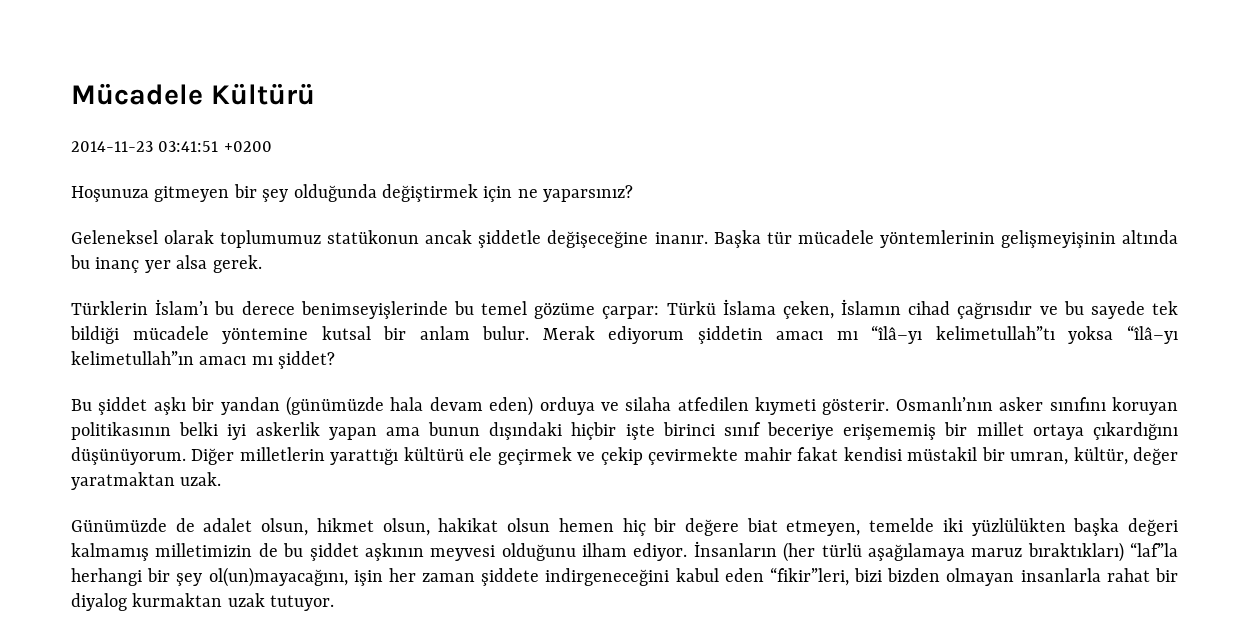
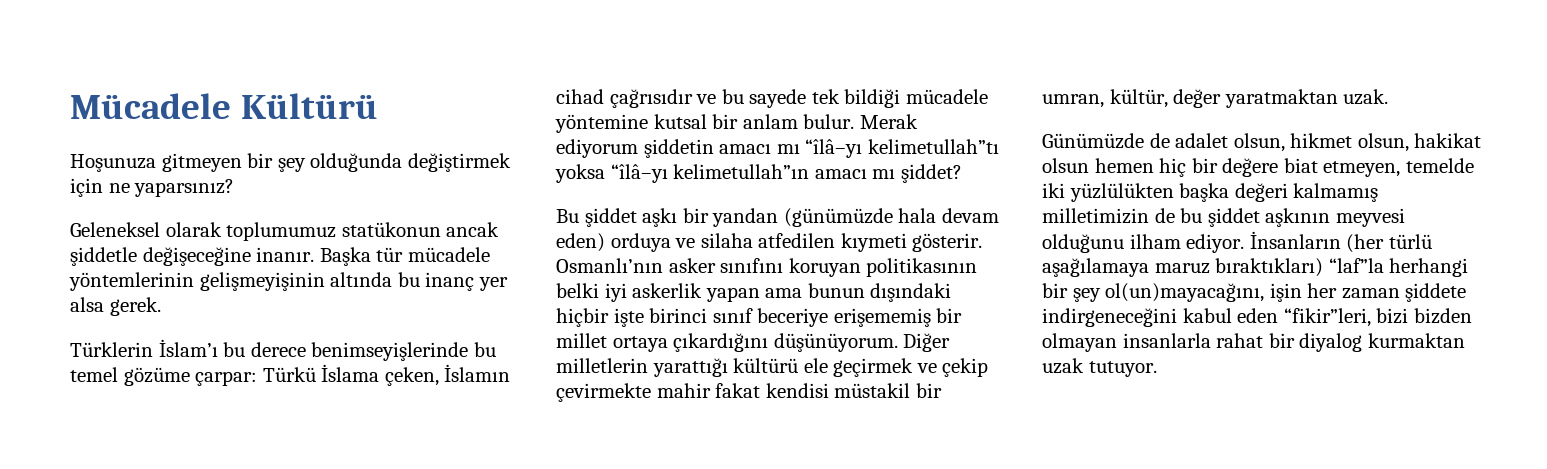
- 2014-11-23 03:41:51 +0200

